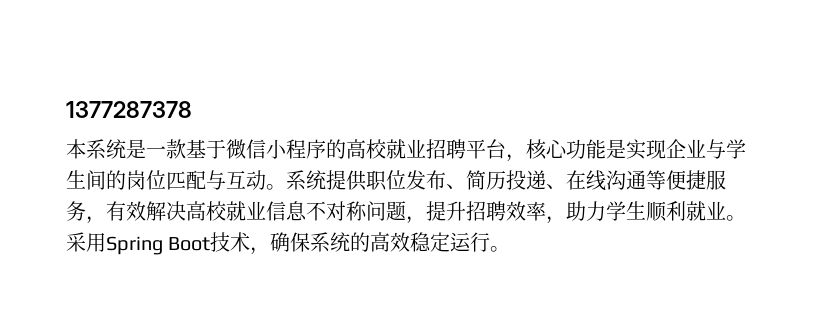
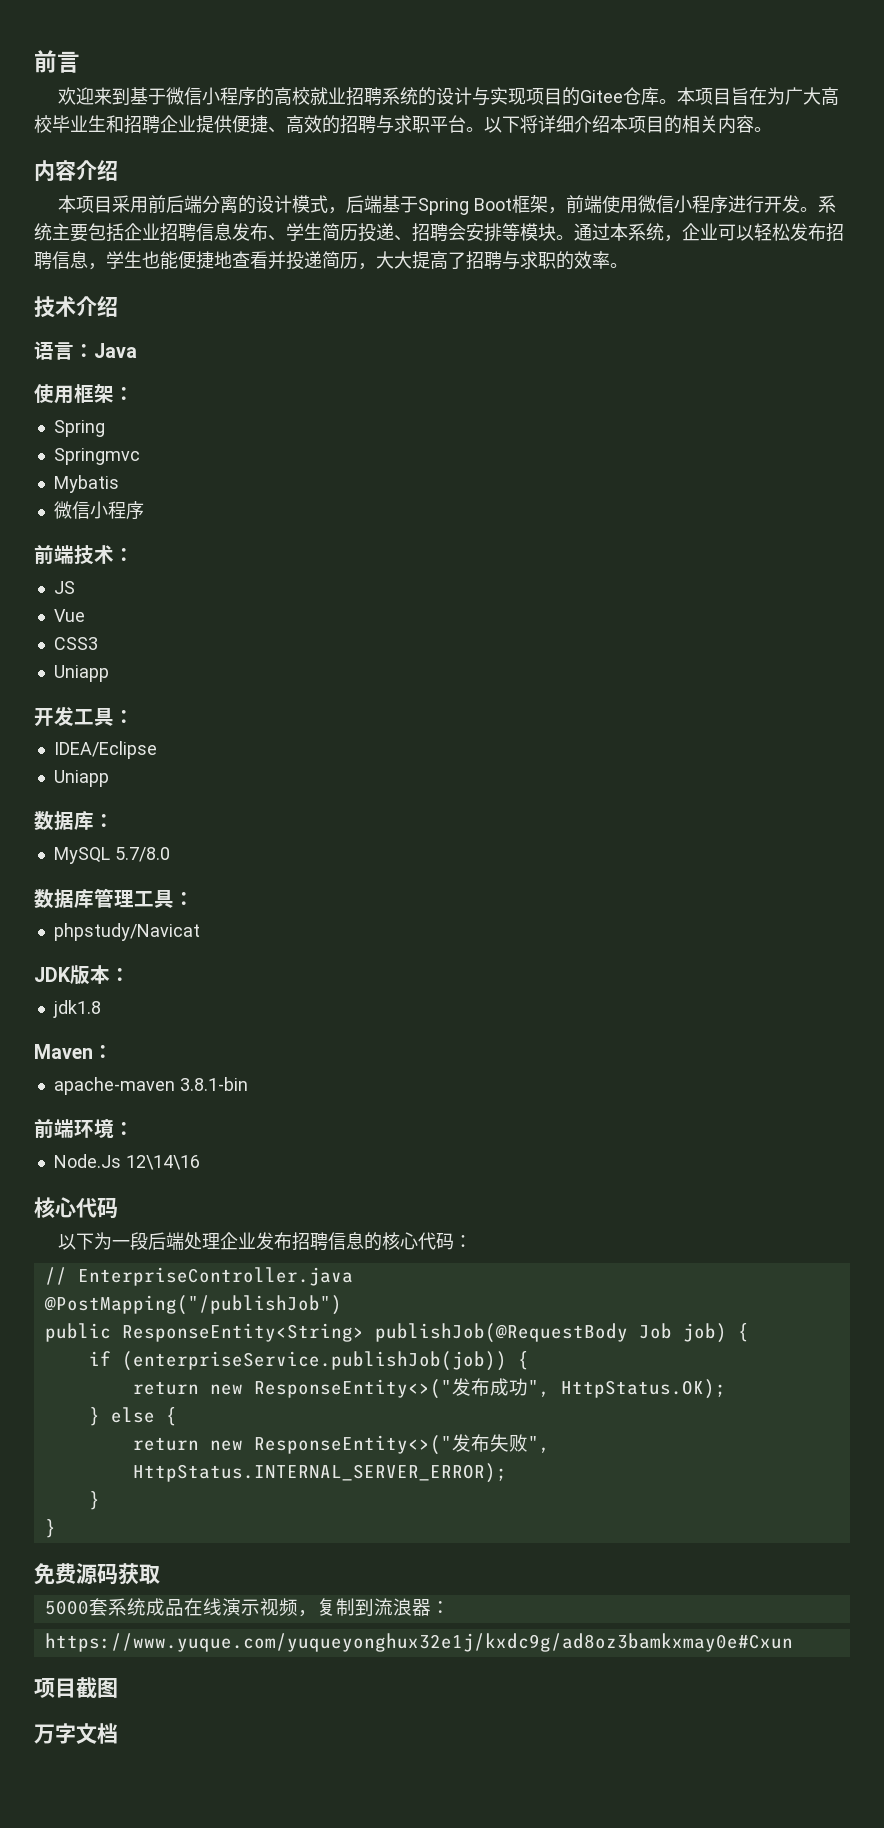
- 1377287378
- 本系统是一款基于微信小程序的高校就业招聘平台，核心功能是实现企业与学生间的岗位匹配与互动。系统提供职位发布、简历投递、在线沟通等便捷服务，有效解决高校就业信息不对称问题，提升招聘效率，助力学生顺利就业。采用Spring Boot技术，确保系统的高效稳定运行。
+ 前言
+ 欢迎来到基于微信小程序的高校就业招聘系统的设计与实现项目的Gitee仓库。本项目旨在为广大高校毕业生和招聘企业提供便捷、高效的招聘与求职平台。以下将详细介绍本项目的相关内容。
+ 内容介绍
+ 本项目采用前后端分离的设计模式，后端基于Spring Boot框架，前端使用微信小程序进行开发。系统主要包括企业招聘信息发布、学生简历投递、招聘会安排等模块。通过本系统，企业可以轻松发布招聘信息，学生也能便捷地查看并投递简历，大大提高了招聘与求职的效率。
+ 技术介绍
+ 语言：Java
+ 使用框架：
+ Spring
+ Springmvc
+ Mybatis
+ 微信小程序
+ 前端技术：
+ JS
+ Vue
+ CSS3
+ Uniapp
+ 开发工具：
+ IDEA/Eclipse
+ Uniapp
+ 数据库：
+ MySQL 5.7/8.0
+ 数据库管理工具：
+ phpstudy/Navicat
+ JDK版本：
+ jdk1.8
+ Maven：
+ apache-maven 3.8.1-bin
+ 前端环境：
+ Node.Js 12\14\16
+ 核心代码
+ 以下为一段后端处理企业发布招聘信息的核心代码：
+ // EnterpriseController.java
+ @PostMapping("/publishJob")
+ public ResponseEntity<String> publishJob(@RequestBody Job job) {
+ if (enterpriseService.publishJob(job)) {
+ return new ResponseEntity<>("发布成功", HttpStatus.OK);
+ } else {
+ return new ResponseEntity<>("发布失败", HttpStatus.INTERNAL_SERVER_ERROR);
+ }
+ }
+ 免费源码获取
+ 5000套系统成品在线演示视频，复制到流浪器：
+ https://www.yuque.com/yuqueyonghux32e1j/kxdc9g/ad8oz3bamkxmay0e#Cxun
+ 项目截图
+ 万字文档

